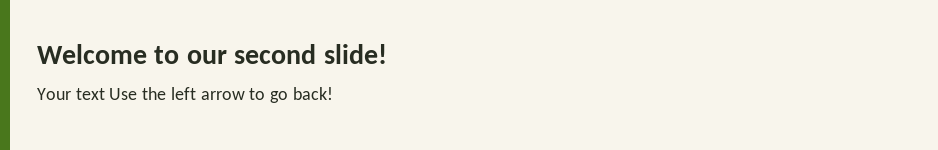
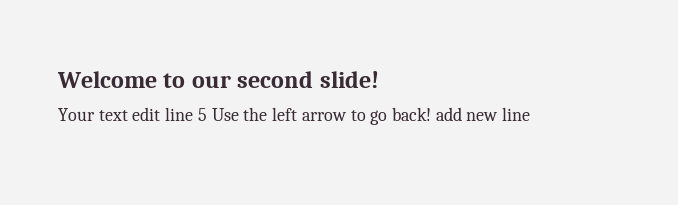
- Your text Use the left arrow to go back!
+ Your text edit line 5 Use the left arrow to go back! add new line

